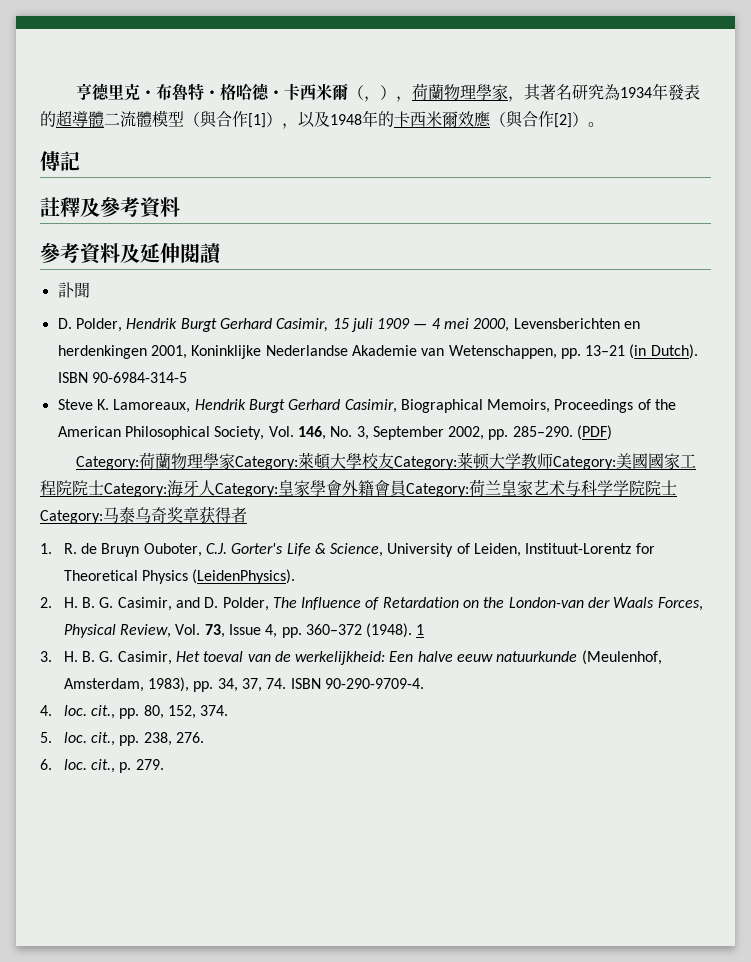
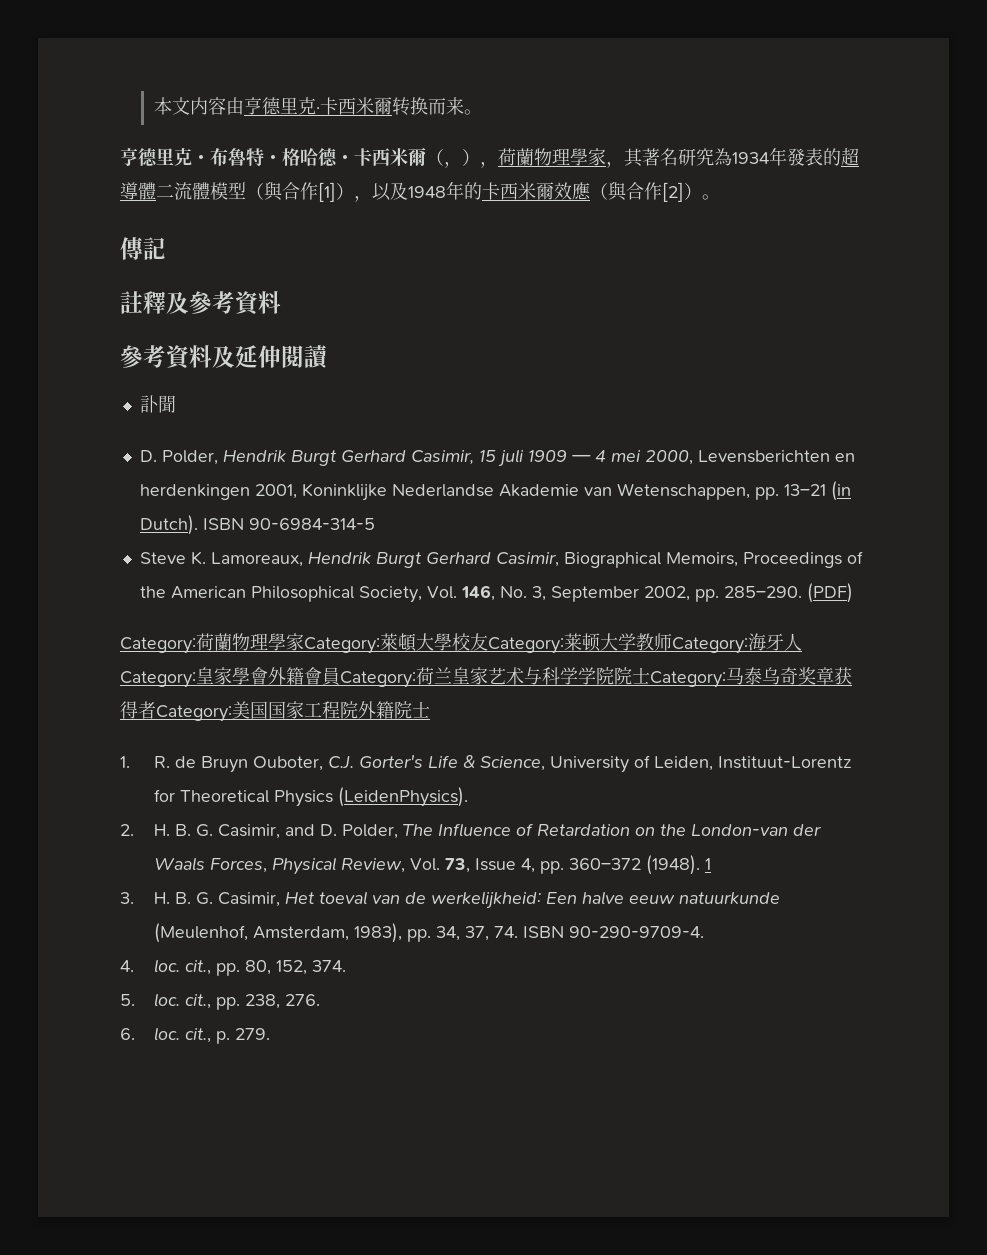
+ 本文内容由亨德里克·卡西米爾转换而来。
- Category:荷蘭物理學家Category:萊頓大學校友Category:莱顿大学教师Category:美國國家工程院院士Category:海牙人Category:皇家學會外籍會員Category:荷兰皇家艺术与科学学院院士Category:马泰乌奇奖章获得者
+ Category:荷蘭物理學家Category:萊頓大學校友Category:莱顿大学教师Category:海牙人Category:皇家學會外籍會員Category:荷兰皇家艺术与科学学院院士Category:马泰乌奇奖章获得者Category:美国国家工程院外籍院士

